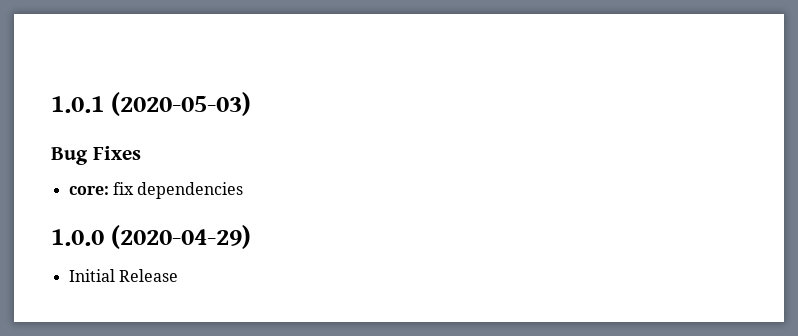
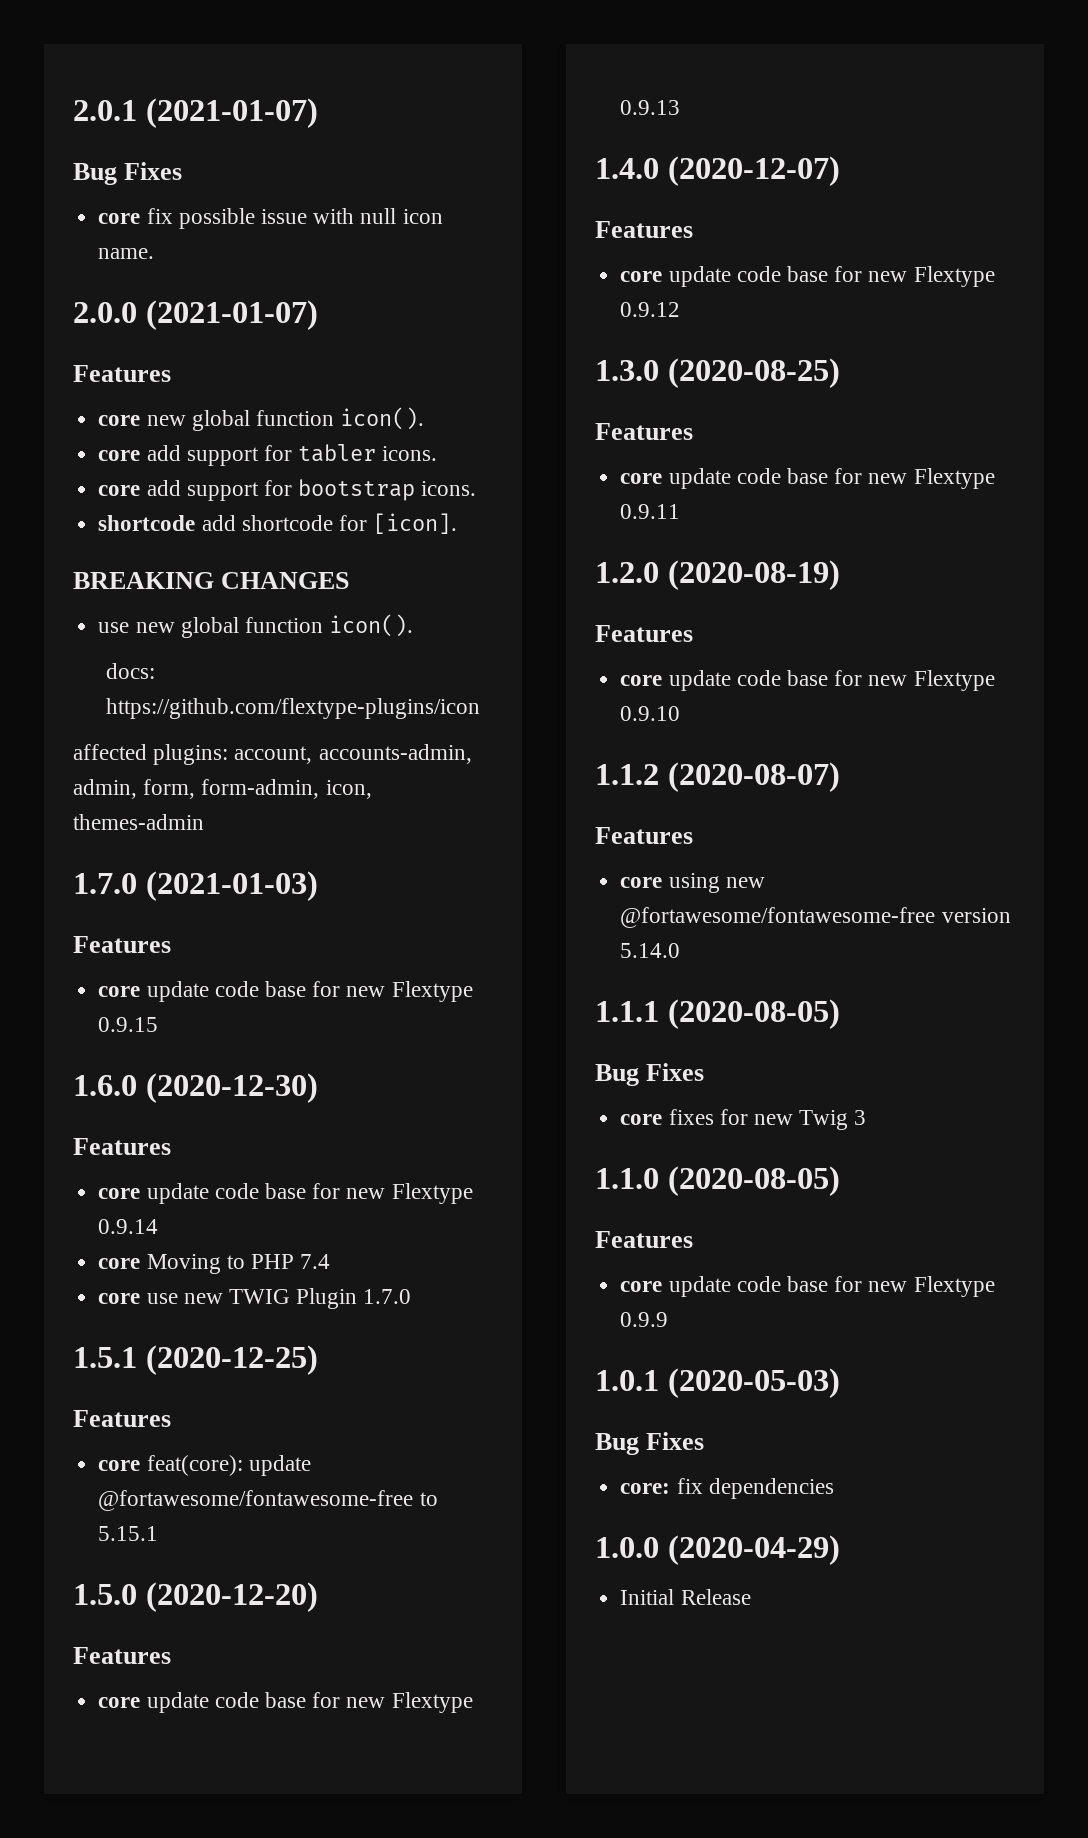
+ 2.0.1 (2021-01-07)
+ Bug Fixes
+ core fix possible issue with null icon name.
+ 2.0.0 (2021-01-07)
+ Features
+ core new global function icon().
+ core add support for tabler icons.
+ core add support for bootstrap icons.
+ shortcode add shortcode for [icon].
+ BREAKING CHANGES
+ use new global function icon().
+ docs: https://github.com/flextype-plugins/icon
+ affected plugins: account, accounts-admin, admin, form, form-admin, icon, themes-admin
+ 1.7.0 (2021-01-03)
+ Features
+ core update code base for new Flextype 0.9.15
+ 1.6.0 (2020-12-30)
+ Features
+ core update code base for new Flextype 0.9.14
+ core Moving to PHP 7.4
+ core use new TWIG Plugin 1.7.0
+ 1.5.1 (2020-12-25)
+ Features
+ core feat(core): update @fortawesome/fontawesome-free to 5.15.1
+ 1.5.0 (2020-12-20)
+ Features
+ core update code base for new Flextype 0.9.13
+ 1.4.0 (2020-12-07)
+ Features
+ core update code base for new Flextype 0.9.12
+ 1.3.0 (2020-08-25)
+ Features
+ core update code base for new Flextype 0.9.11
+ 1.2.0 (2020-08-19)
+ Features
+ core update code base for new Flextype 0.9.10
+ 1.1.2 (2020-08-07)
+ Features
+ core using new @fortawesome/fontawesome-free version 5.14.0
+ 1.1.1 (2020-08-05)
+ Bug Fixes
+ core fixes for new Twig 3
+ 1.1.0 (2020-08-05)
+ Features
+ core update code base for new Flextype 0.9.9

